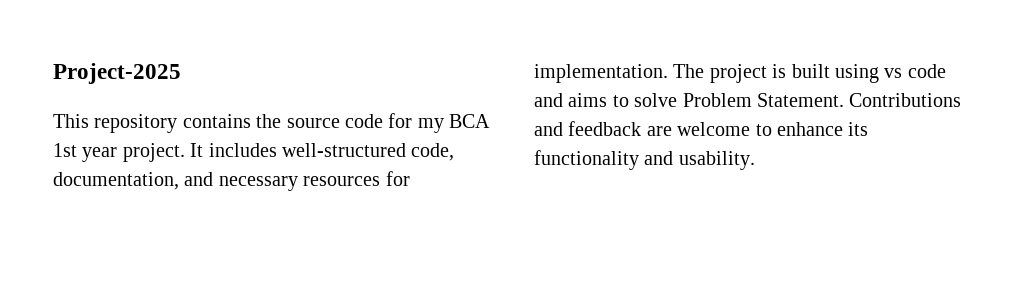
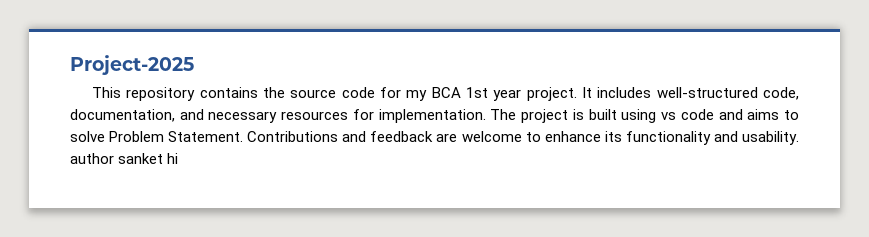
- Contributions and feedback are welcome to enhance its functionality and usability.
+ Contributions and feedback are welcome to enhance its functionality and usability. author sanket hi

